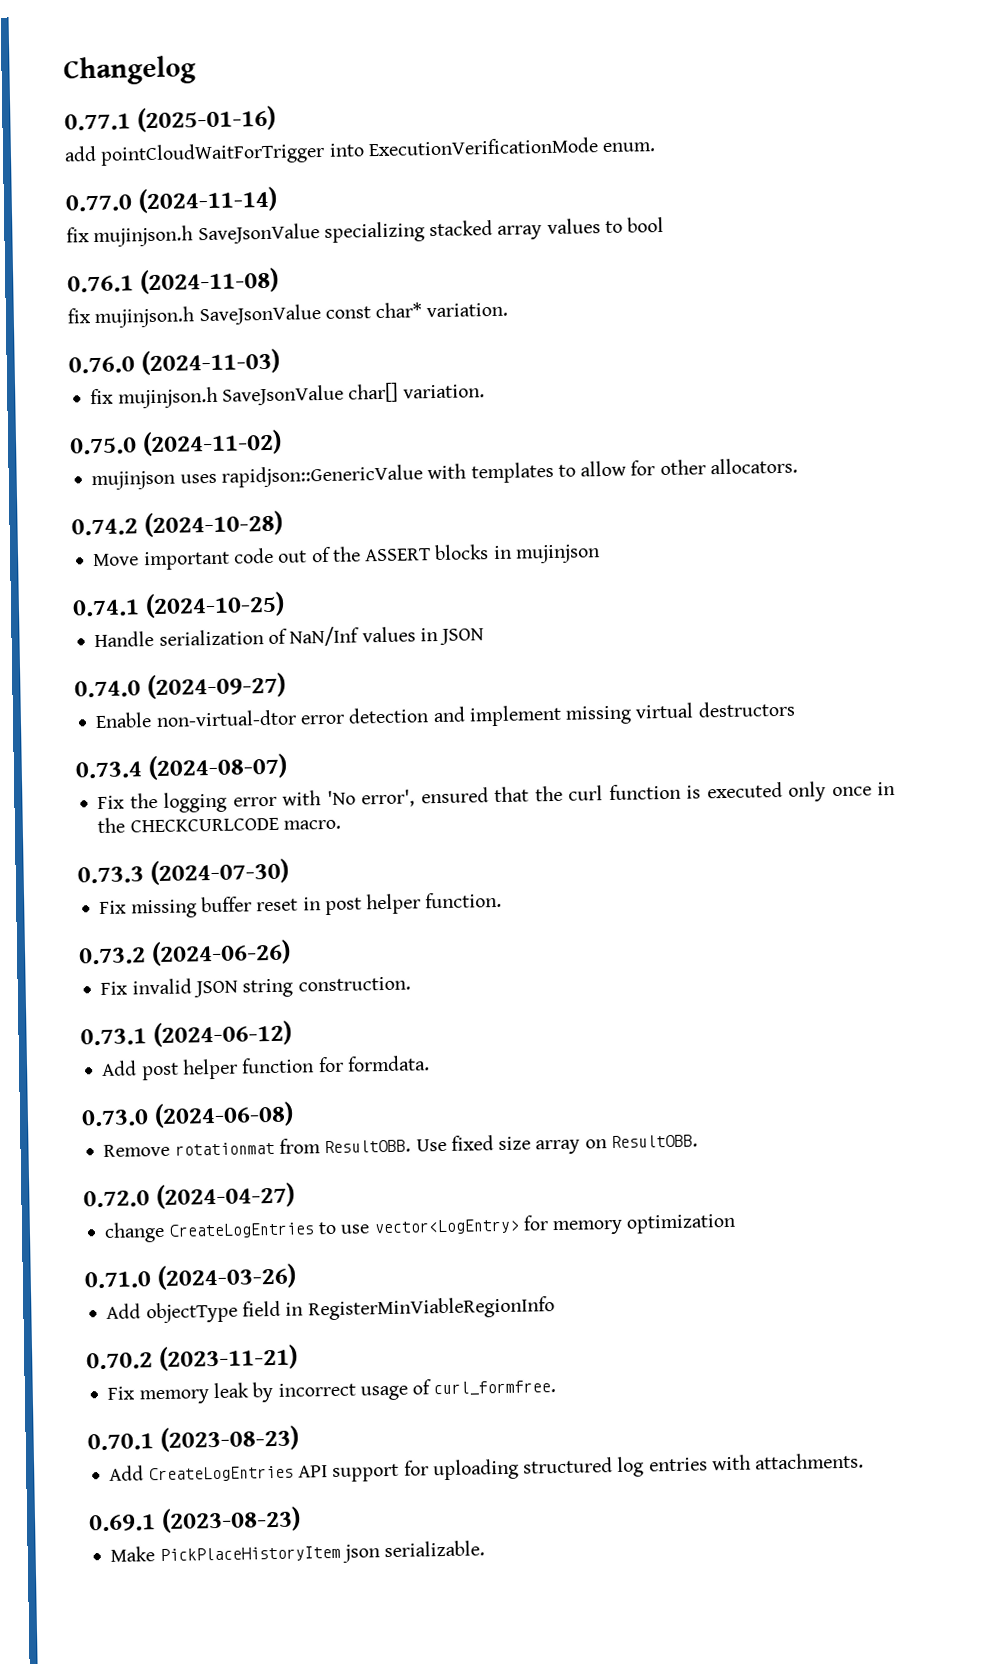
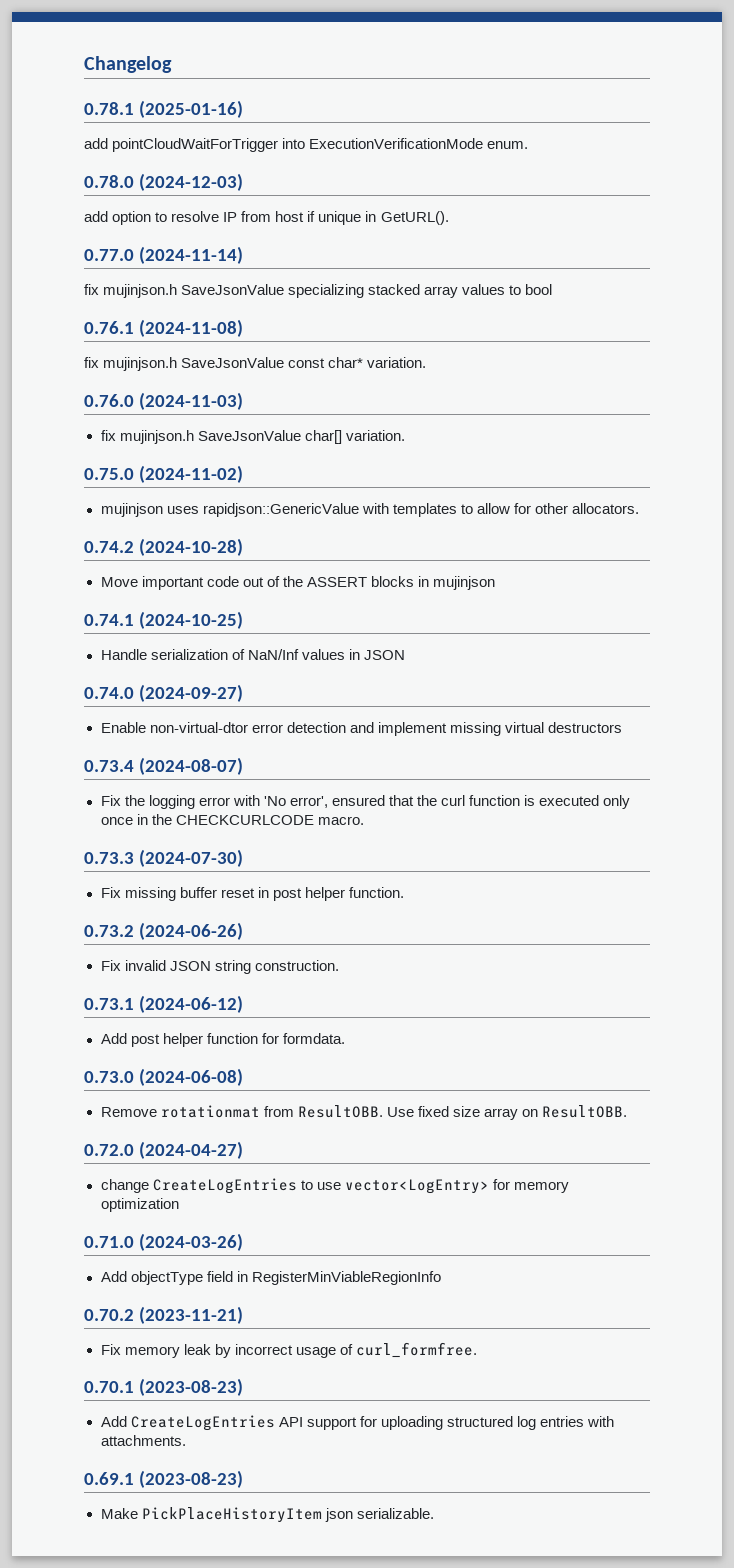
- 0.77.1 (2025-01-16)
+ 0.78.1 (2025-01-16)
+ 0.78.0 (2024-12-03)
+ add option to resolve IP from host if unique in GetURL().

